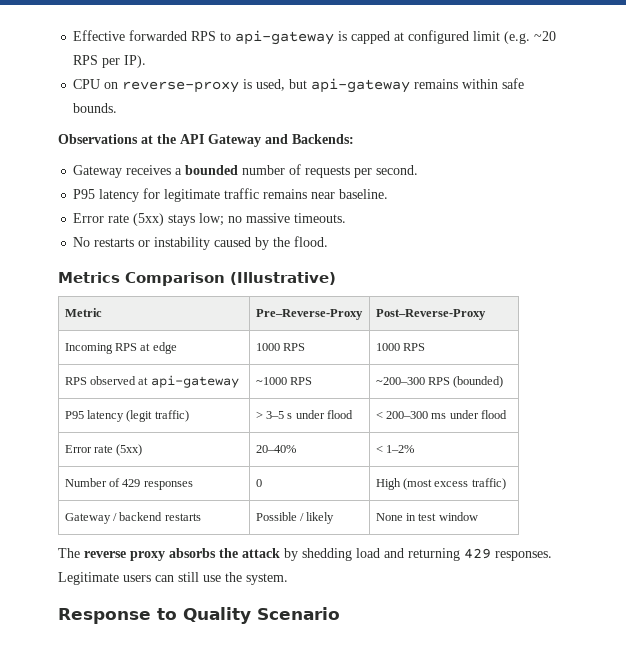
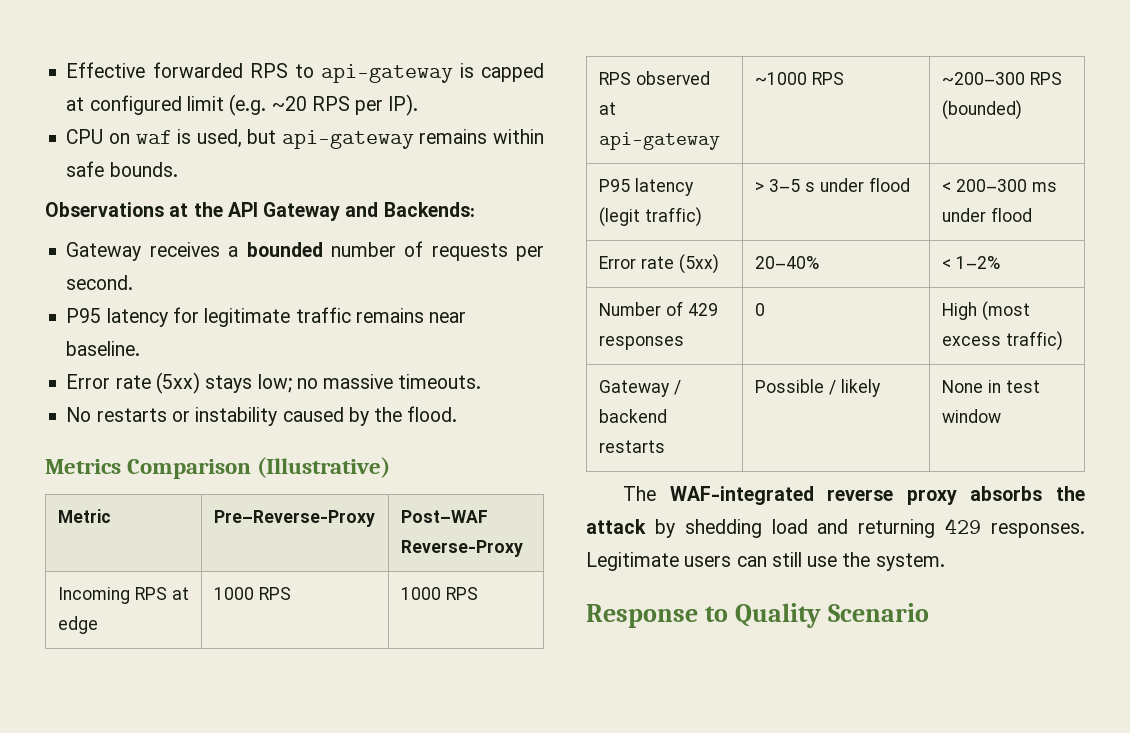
- CPU on reverse-proxy is used, but api-gateway remains within safe bounds.
+ CPU on waf is used, but api-gateway remains within safe bounds.
- Metric | Pre–Reverse-Proxy | Post–Reverse-Proxy
+ Metric | Pre–Reverse-Proxy | Post–WAF Reverse-Proxy
- The reverse proxy absorbs the attack by shedding load and returning 429 responses.
+ The WAF-integrated reverse proxy absorbs the attack by shedding load and returning 429 responses.

